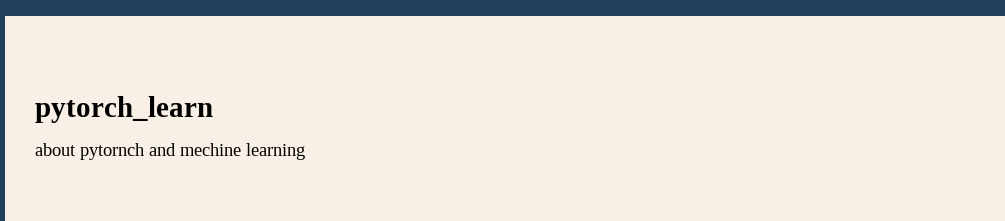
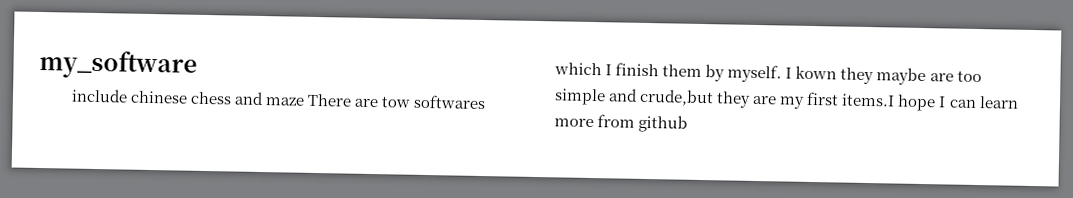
- pytorch_learn
- about pytornch and mechine learning
+ my_software
+ include chinese chess and maze There are tow softwares which I finish them by myself. I kown they maybe are too simple and crude,but they are my first items.I hope I can learn more from github

